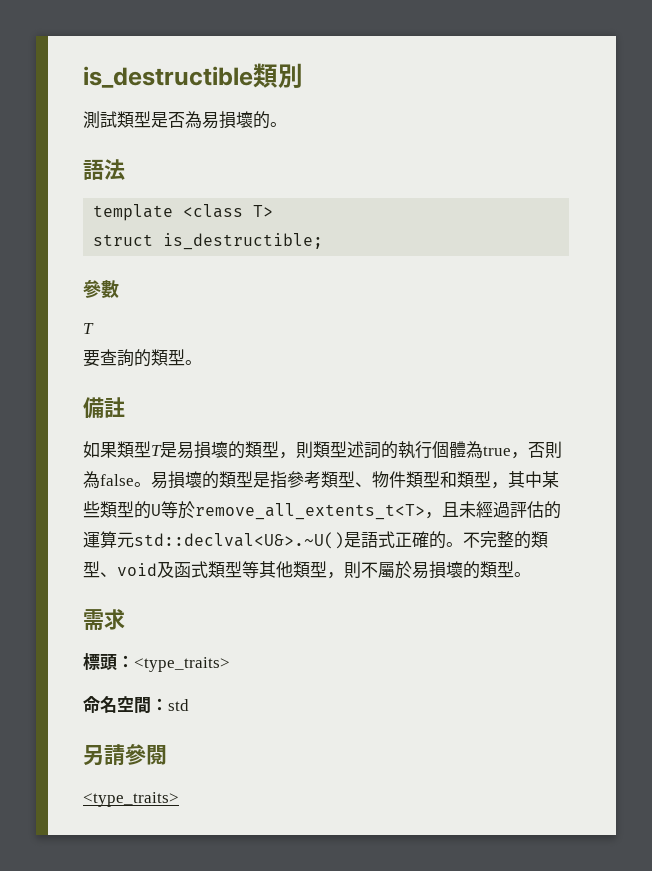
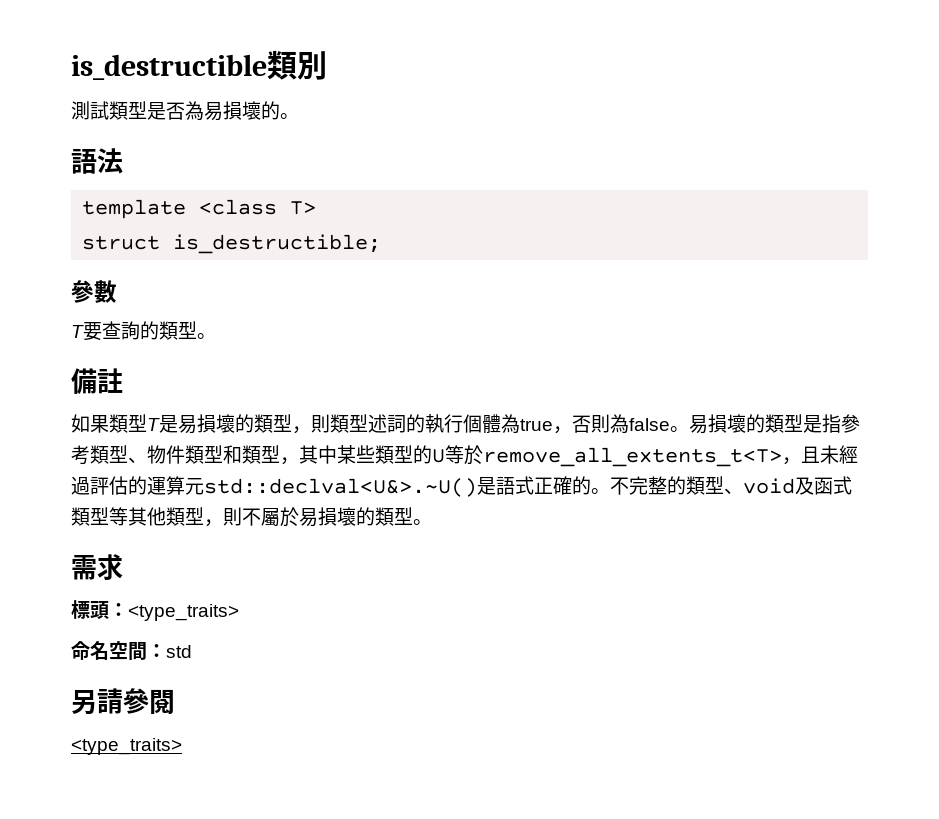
  參數
- T
- 要查詢的類型。
+ T要查詢的類型。

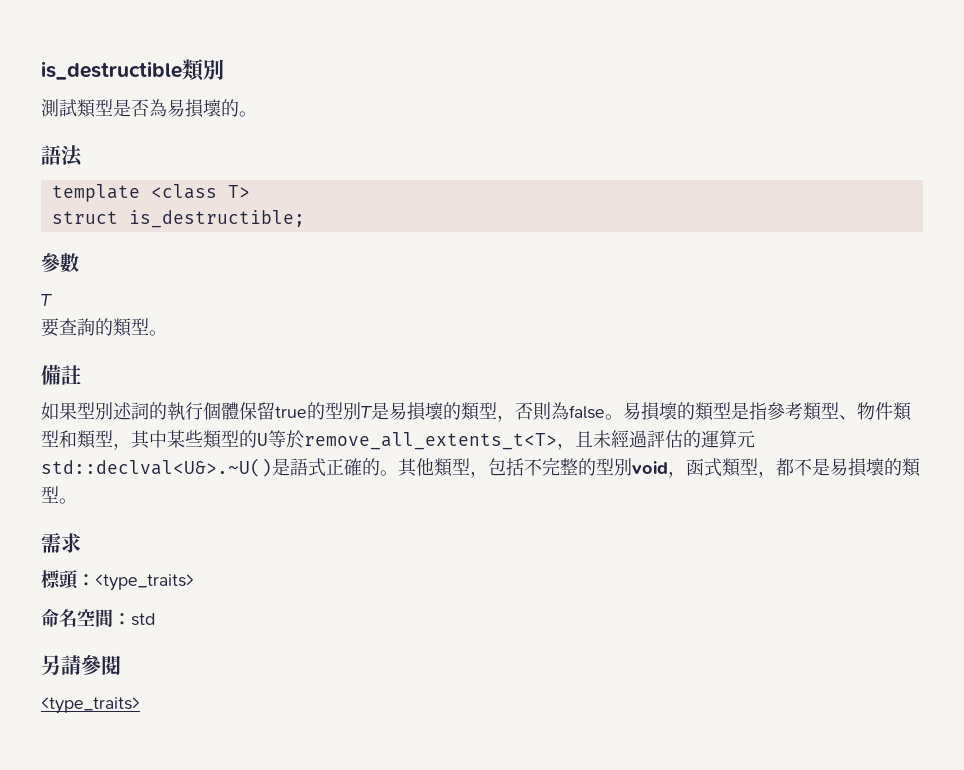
  參數
- T要查詢的類型。
+ T
+ 要查詢的類型。
- 如果類型T是易損壞的類型，則類型述詞的執行個體為true，否則為false。
+ 如果型別述詞的執行個體保留true的型別T是易損壞的類型，否則為false。
- 不完整的類型、void及函式類型等其他類型，則不屬於易損壞的類型。
+ 其他類型，包括不完整的型別void，函式類型，都不是易損壞的類型。

